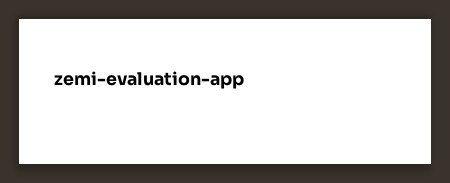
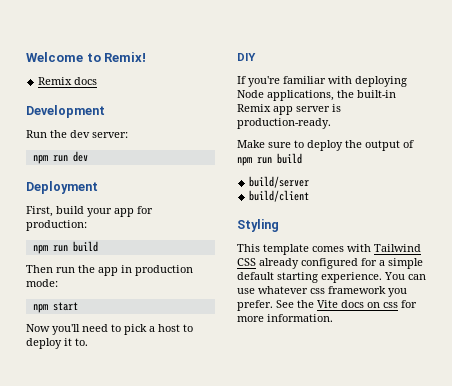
- zemi-evaluation-app
+ Welcome to Remix!
+ Remix docs
+ Development
+ Run the dev server:
+ npm run dev
+ Deployment
+ First, build your app for production:
+ npm run build
+ Then run the app in production mode:
+ npm start
+ Now you'll need to pick a host to deploy it to.
+ DIY
+ If you're familiar with deploying Node applications, the built-in Remix app server is production-ready.
+ Make sure to deploy the output of npm run build
+ build/server
+ build/client
+ Styling
+ This template comes with Tailwind CSS already configured for a simple default starting experience. You can use whatever css framework you prefer. See the Vite docs on css for more information.

